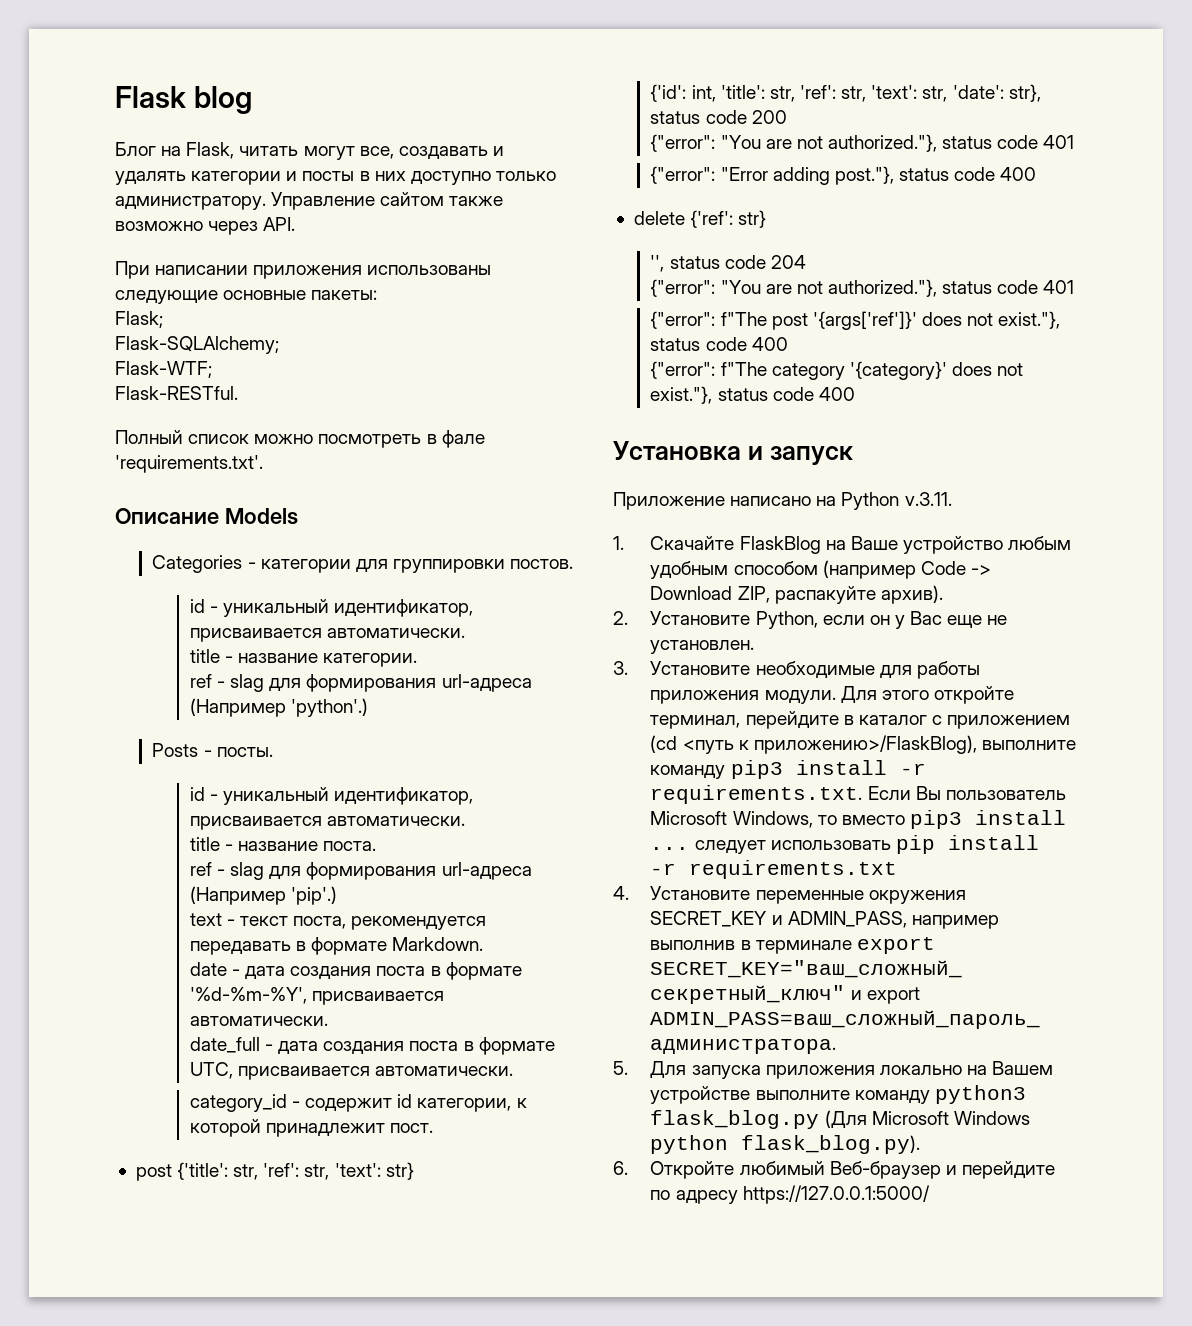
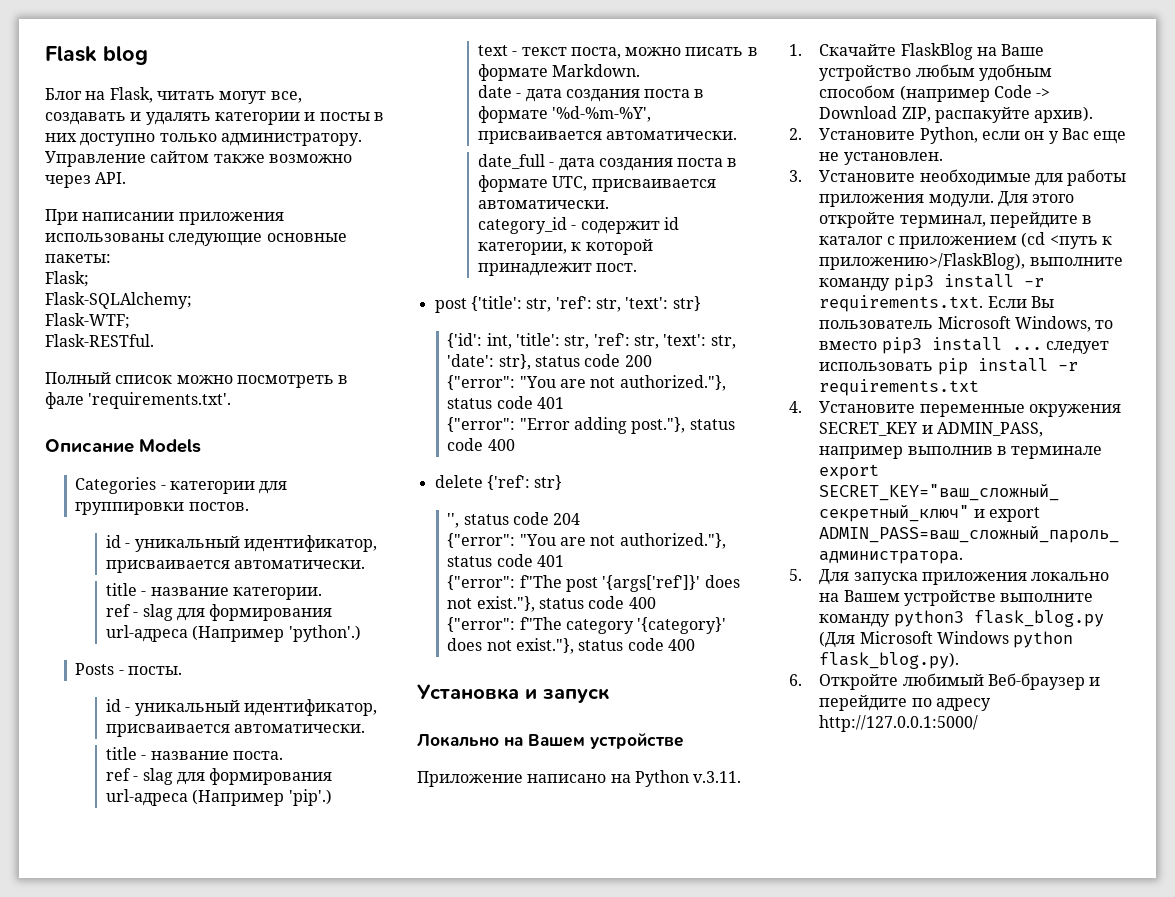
- text - текст поста, рекомендуется передавать в формате Markdown.
+ text - текст поста, можно писать в формате Markdown.
+ Локально на Вашем устройстве
- 6. Откройте любимый Веб-браузер и перейдите по адресу https://127.0.0.1:5000/
+ 6. Откройте любимый Веб-браузер и перейдите по адресу http://127.0.0.1:5000/

